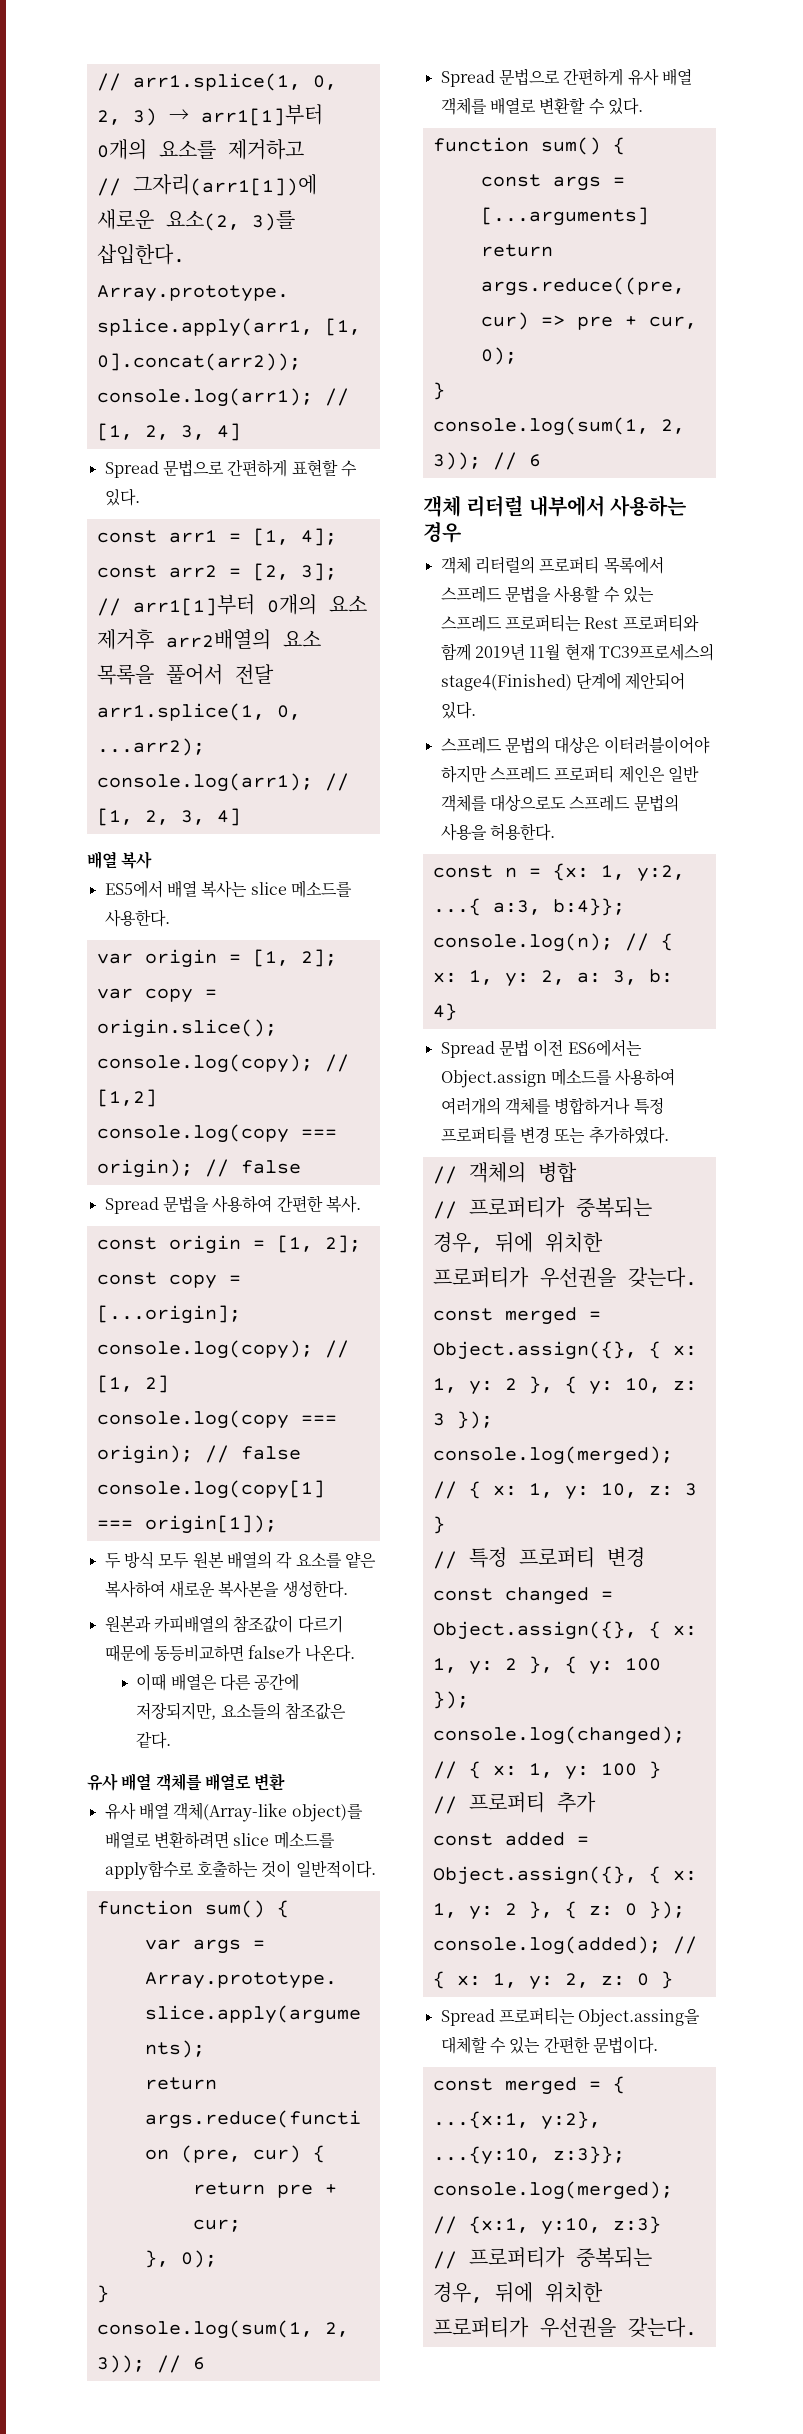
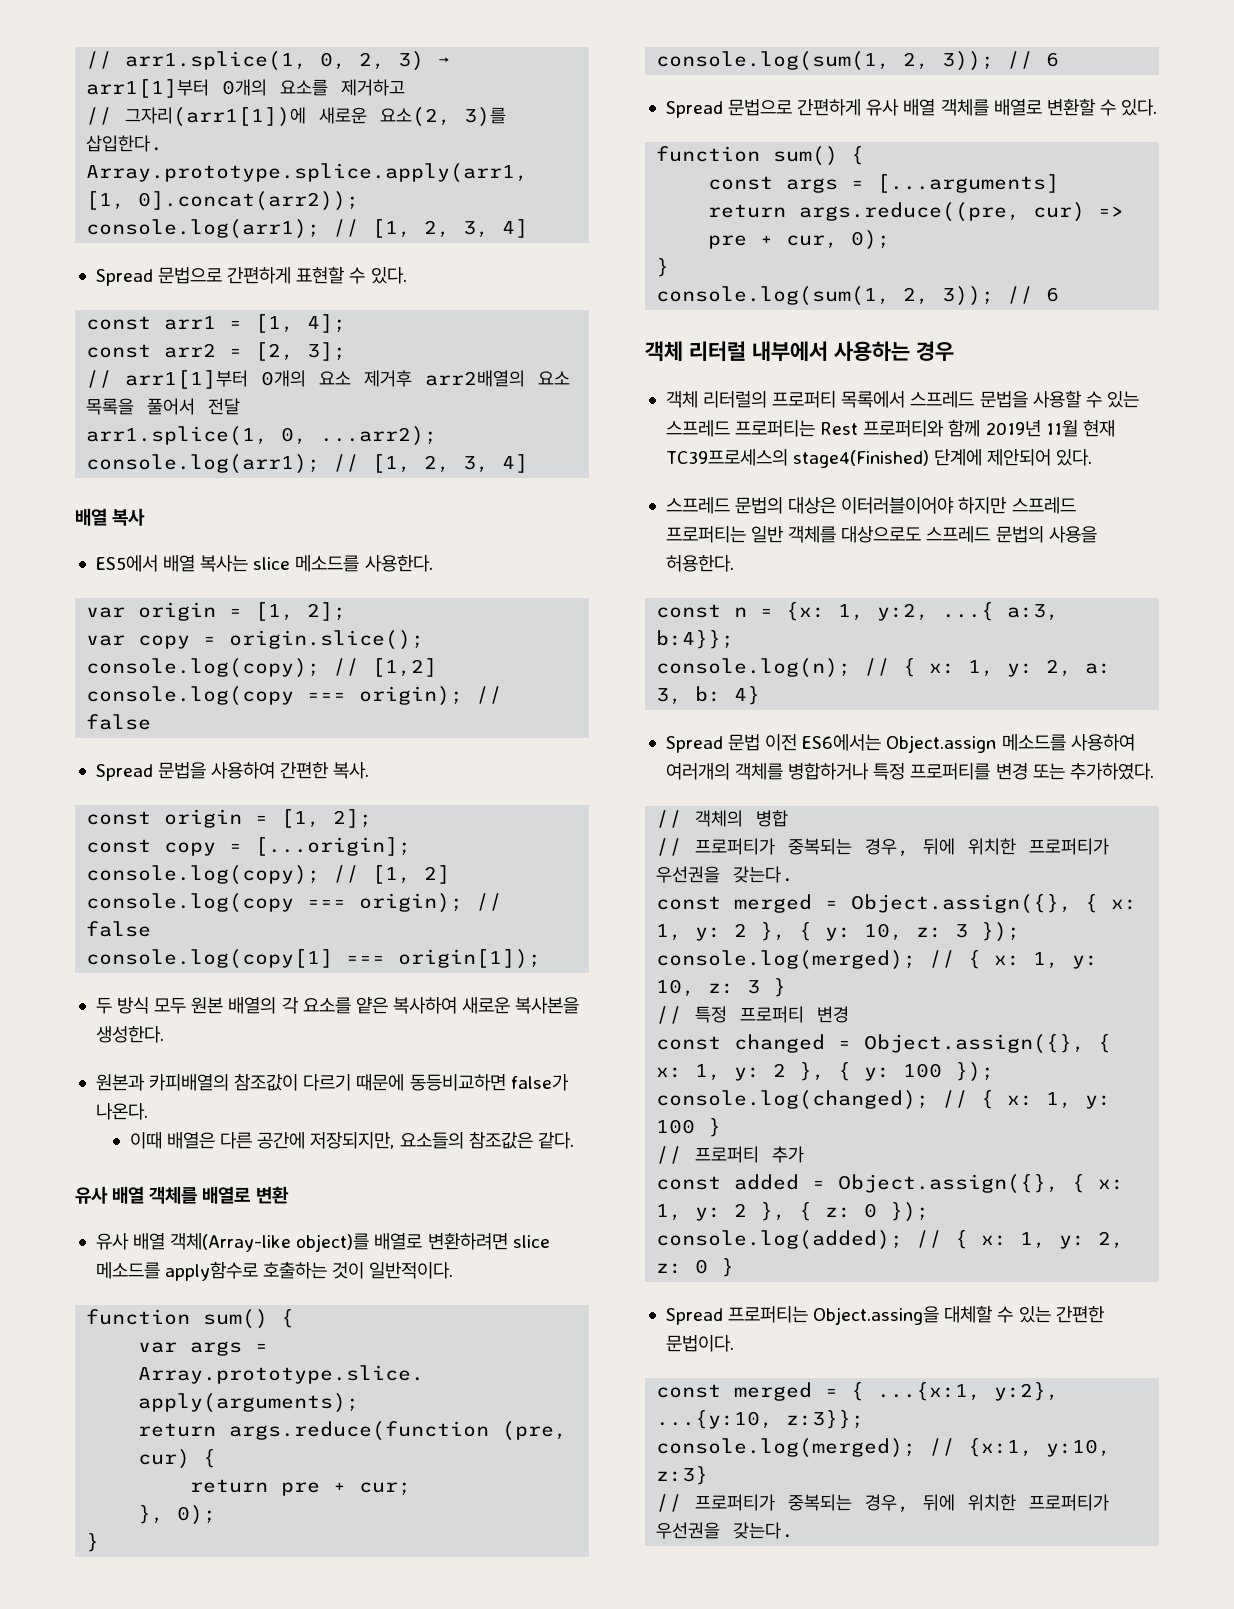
- 스프레드 문법의 대상은 이터러블이어야 하지만 스프레드 프로퍼티 제인은 일반 객체를 대상으로도 스프레드 문법의 사용을 허용한다.
+ 스프레드 문법의 대상은 이터러블이어야 하지만 스프레드 프로퍼티는 일반 객체를 대상으로도 스프레드 문법의 사용을 허용한다.

